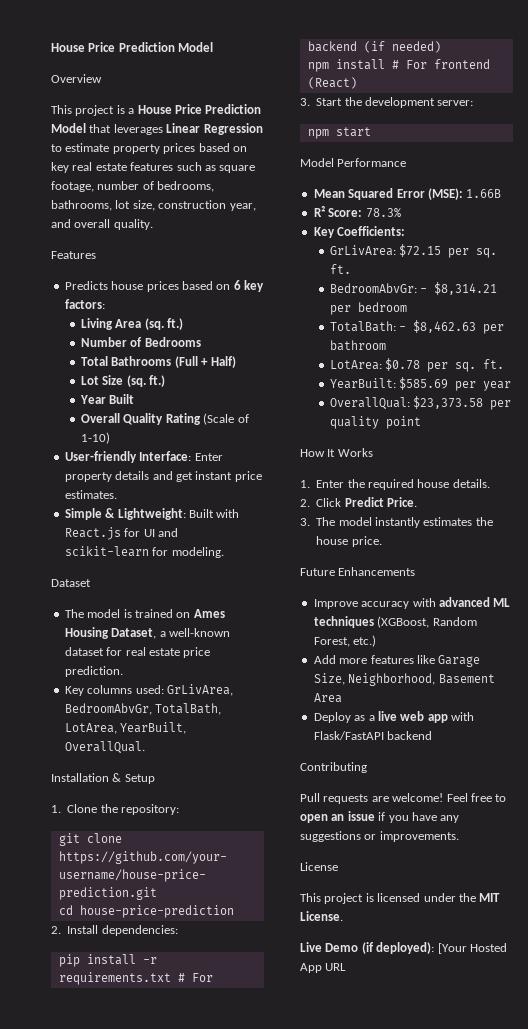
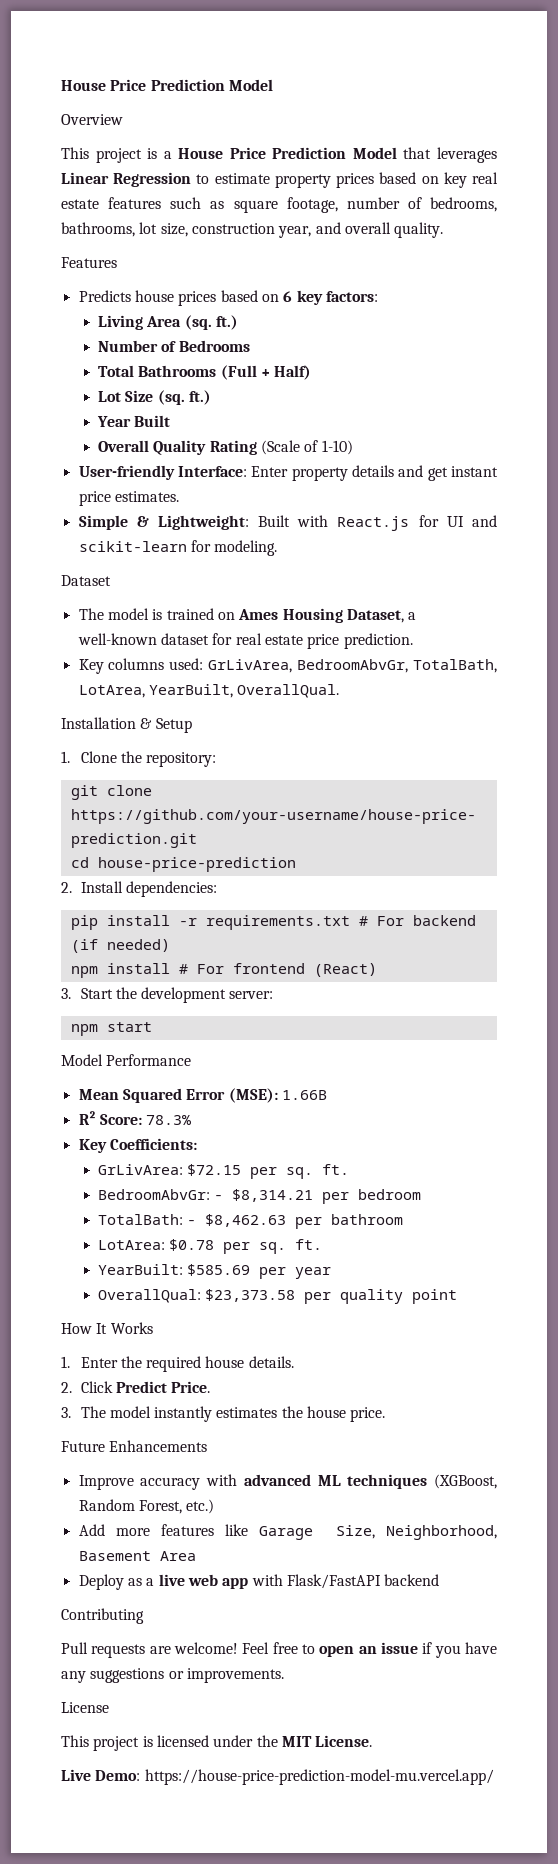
- Live Demo (if deployed): [Your Hosted App URL
+ Live Demo: https://house-price-prediction-model-mu.vercel.app/

